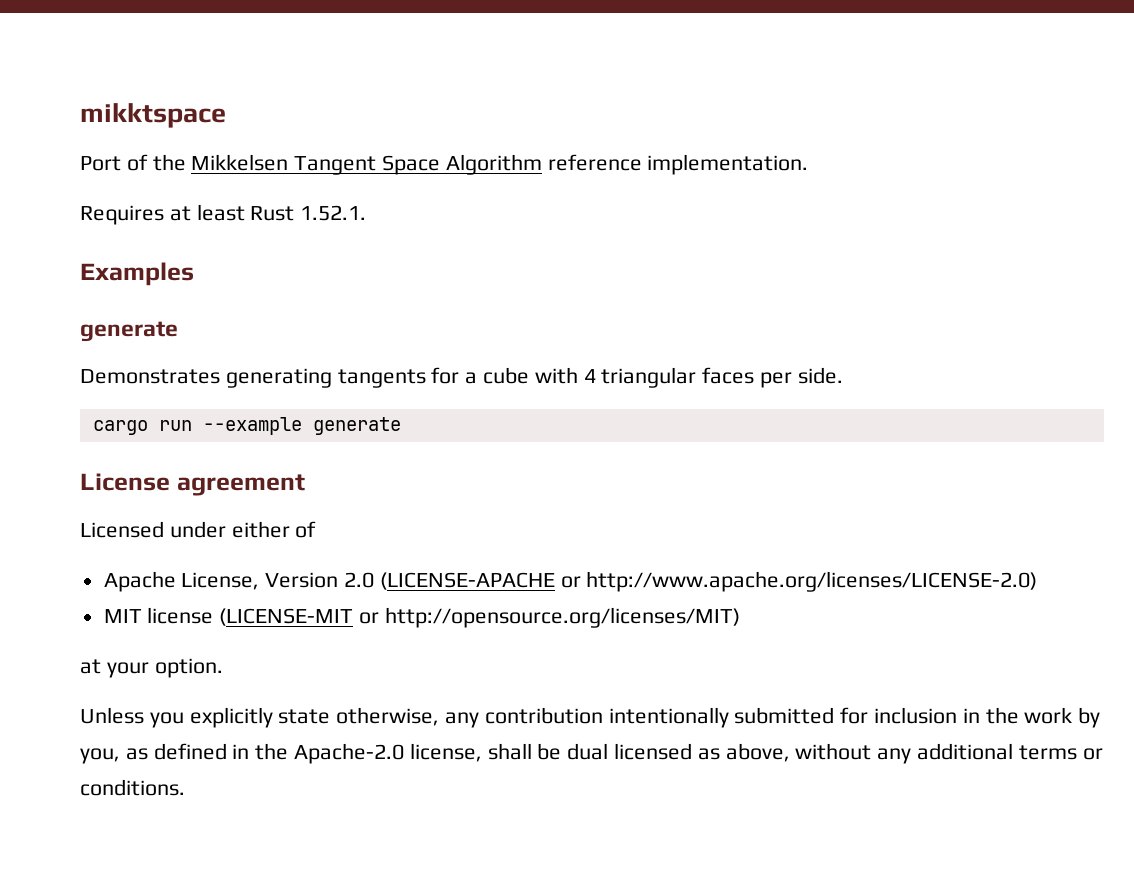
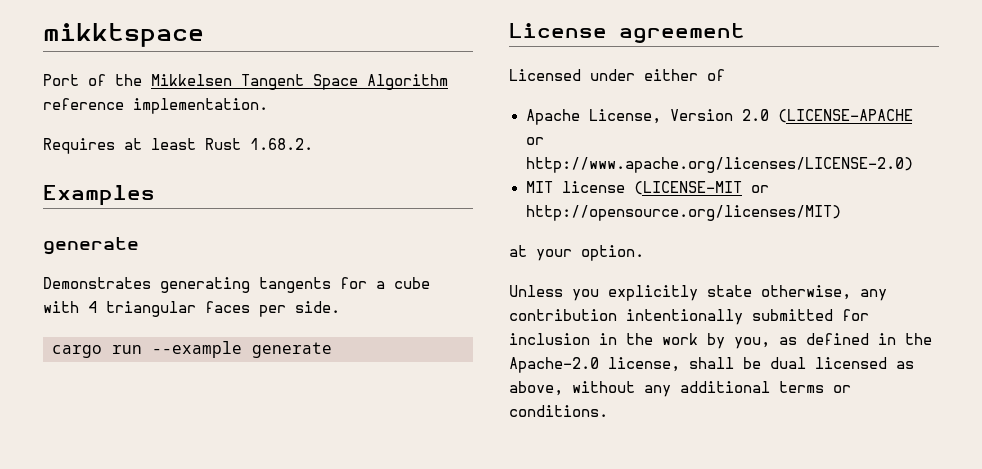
- Requires at least Rust 1.52.1.
+ Requires at least Rust 1.68.2.

